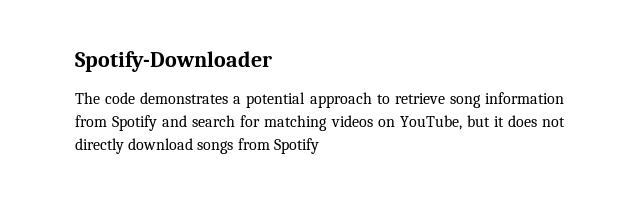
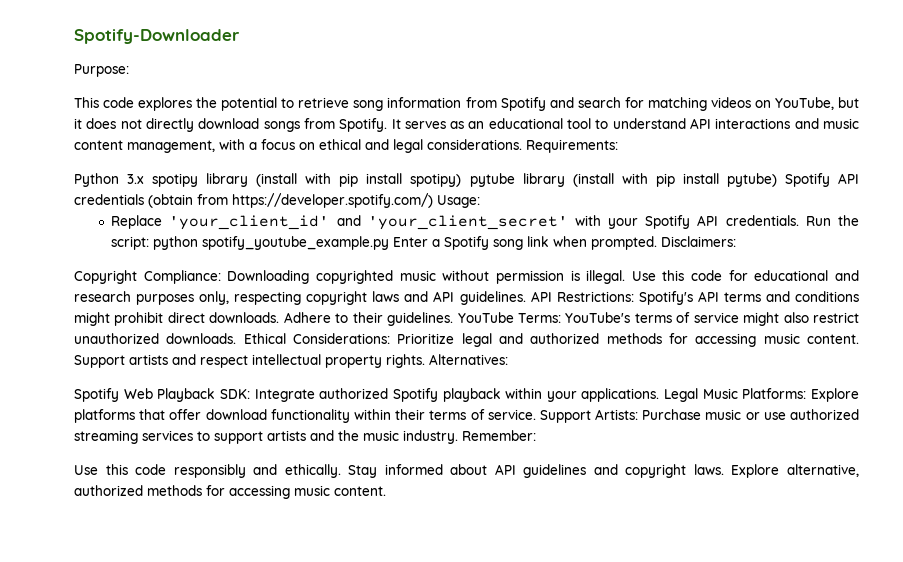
- The code demonstrates a potential approach to retrieve song information from Spotify and search for matching videos on YouTube, but it does not directly download songs from Spotify
+ Purpose:
+ This code explores the potential to retrieve song information from Spotify and search for matching videos on YouTube, but it does not directly download songs from Spotify. It serves as an educational tool to understand API interactions and music content management, with a focus on ethical and legal considerations. Requirements:
+ Python 3.x spotipy library (install with pip install spotipy) pytube library (install with pip install pytube) Spotify API credentials (obtain from https://developer.spotify.com/) Usage:
+ Replace 'your_client_id' and 'your_client_secret' with your Spotify API credentials. Run the script: python spotify_youtube_example.py Enter a Spotify song link when prompted. Disclaimers:
+ Copyright Compliance: Downloading copyrighted music without permission is illegal. Use this code for educational and research purposes only, respecting copyright laws and API guidelines. API Restrictions: Spotify's API terms and conditions might prohibit direct downloads. Adhere to their guidelines. YouTube Terms: YouTube's terms of service might also restrict unauthorized downloads. Ethical Considerations: Prioritize legal and authorized methods for accessing music content. Support artists and respect intellectual property rights. Alternatives:
+ Spotify Web Playback SDK: Integrate authorized Spotify playback within your applications. Legal Music Platforms: Explore platforms that offer download functionality within their terms of service. Support Artists: Purchase music or use authorized streaming services to support artists and the music industry. Remember:
+ Use this code responsibly and ethically. Stay informed about API guidelines and copyright laws. Explore alternative, authorized methods for accessing music content.

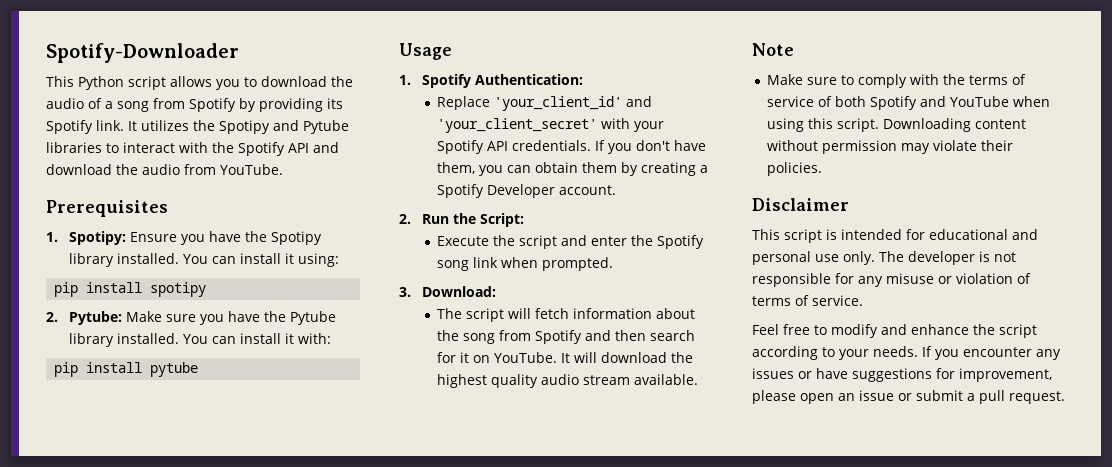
- Purpose:
- This code explores the potential to retrieve song information from Spotify and search for matching videos on YouTube, but it does not directly download songs from Spotify. It serves as an educational tool to understand API interactions and music content management, with a focus on ethical and legal considerations. Requirements:
- Python 3.x spotipy library (install with pip install spotipy) pytube library (install with pip install pytube) Spotify API credentials (obtain from https://developer.spotify.com/) Usage:
+ This Python script allows you to download the audio of a song from Spotify by providing its Spotify link. It utilizes the Spotipy and Pytube libraries to interact with the Spotify API and download the audio from YouTube.
+ Prerequisites
+ 1. Spotipy: Ensure you have the Spotipy library installed. You can install it using:
+ pip install spotipy
+ 2. Pytube: Make sure you have the Pytube library installed. You can install it with:
+ pip install pytube
+ Usage
+ 1. Spotify Authentication:
- Run the script: python spotify_youtube_example.py Enter a Spotify song link when prompted. Disclaimers:
- Copyright Compliance: Downloading copyrighted music without permission is illegal. Use this code for educational and research purposes only, respecting copyright laws and API guidelines. API Restrictions: Spotify's API terms and conditions might prohibit direct downloads. Adhere to their guidelines. YouTube Terms: YouTube's terms of service might also restrict unauthorized downloads. Ethical Considerations: Prioritize legal and authorized methods for accessing music content. Support artists and respect intellectual property rights. Alternatives:
- Spotify Web Playback SDK: Integrate authorized Spotify playback within your applications. Legal Music Platforms: Explore platforms that offer download functionality within their terms of service. Support Artists: Purchase music or use authorized streaming services to support artists and the music industry. Remember:
- Use this code responsibly and ethically. Stay informed about API guidelines and copyright laws. Explore alternative, authorized methods for accessing music content.
+ If you don't have them, you can obtain them by creating a Spotify Developer account.
+ 2. Run the Script:
+ Execute the script and enter the Spotify song link when prompted.
+ 3. Download:
+ The script will fetch information about the song from Spotify and then search for it on YouTube. It will download the highest quality audio stream available.
+ Note
+ Make sure to comply with the terms of service of both Spotify and YouTube when using this script. Downloading content without permission may violate their policies.
+ Disclaimer
+ This script is intended for educational and personal use only. The developer is not responsible for any misuse or violation of terms of service.
+ Feel free to modify and enhance the script according to your needs. If you encounter any issues or have suggestions for improvement, please open an issue or submit a pull request.

